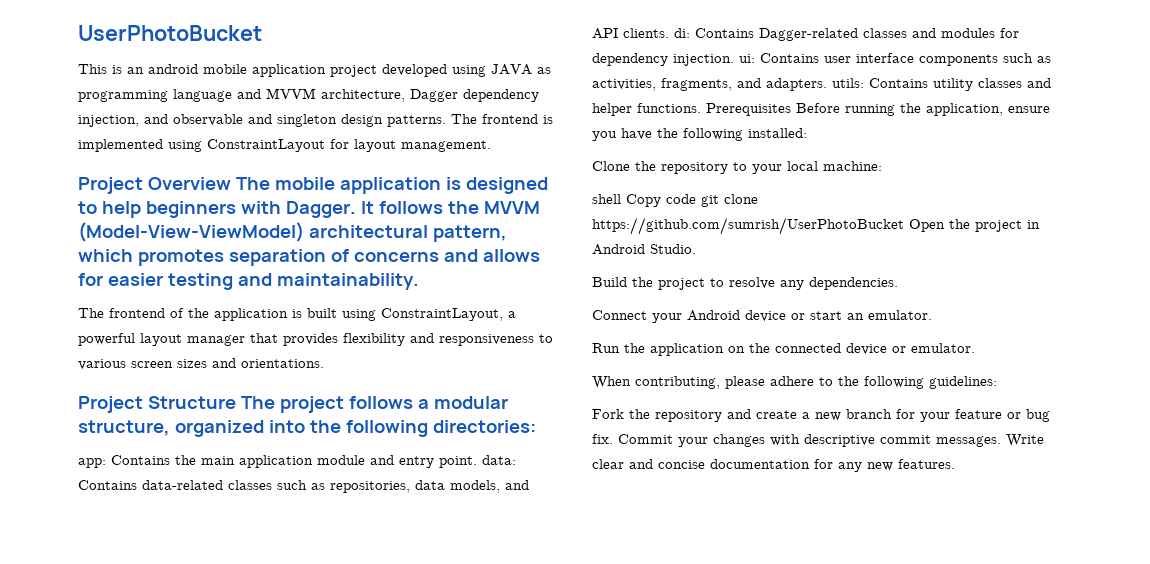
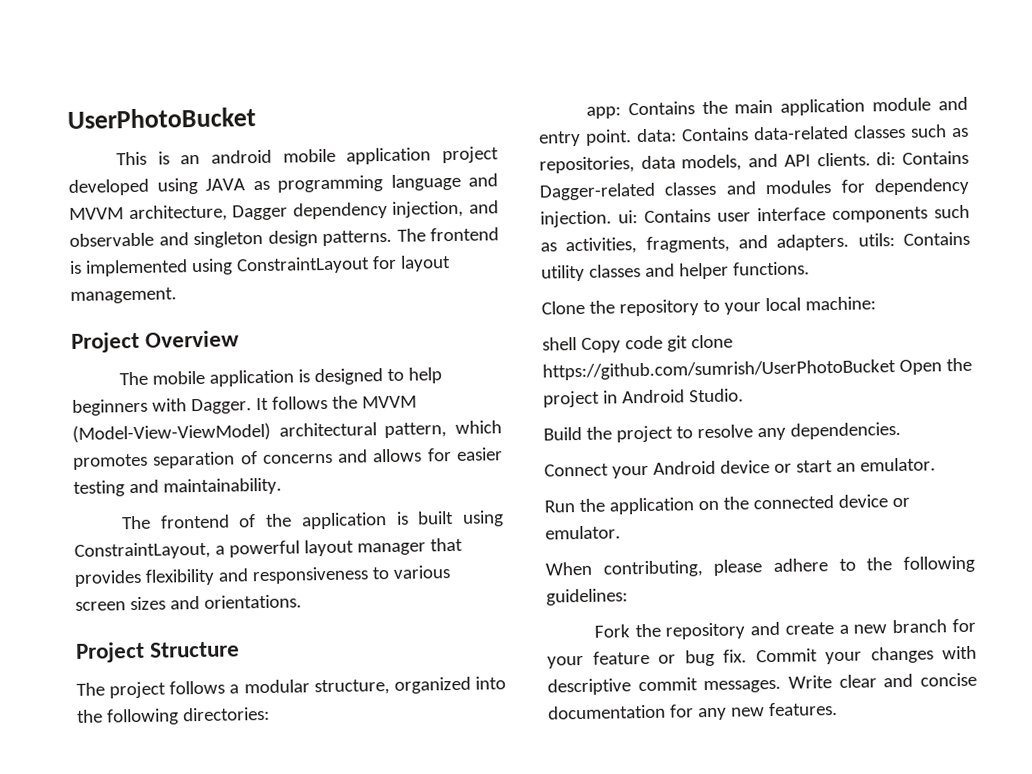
- Project Overview The mobile application is designed to help beginners with Dagger.
+ Project Overview
+ The mobile application is designed to help beginners with Dagger.
- Project Structure The project follows a modular structure, organized into the following directories:
+ Project Structure
+ The project follows a modular structure, organized into the following directories:
- Prerequisites Before running the application, ensure you have the following installed:

